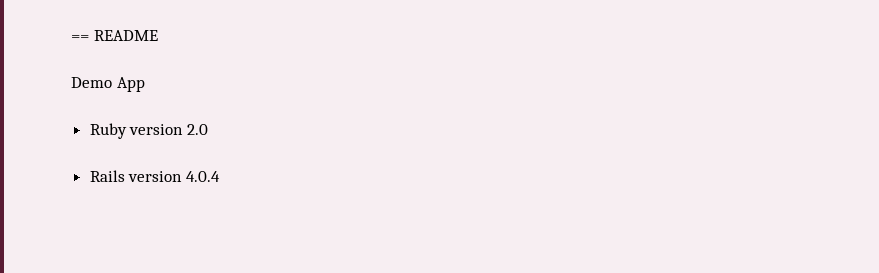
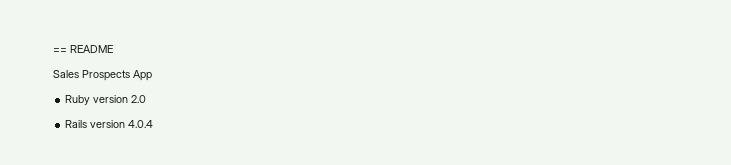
- Demo App
+ Sales Prospects App

